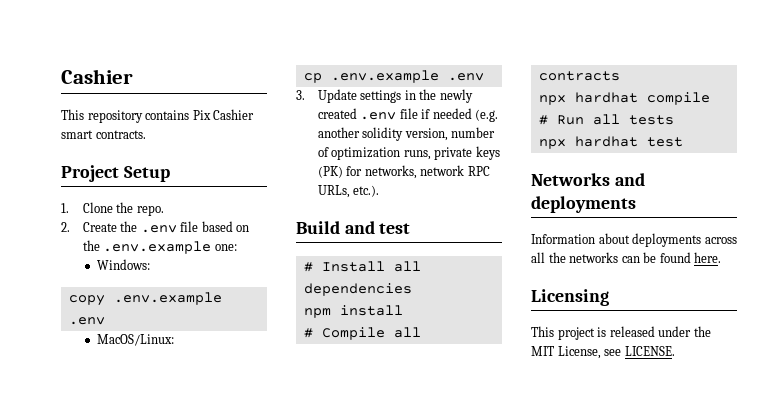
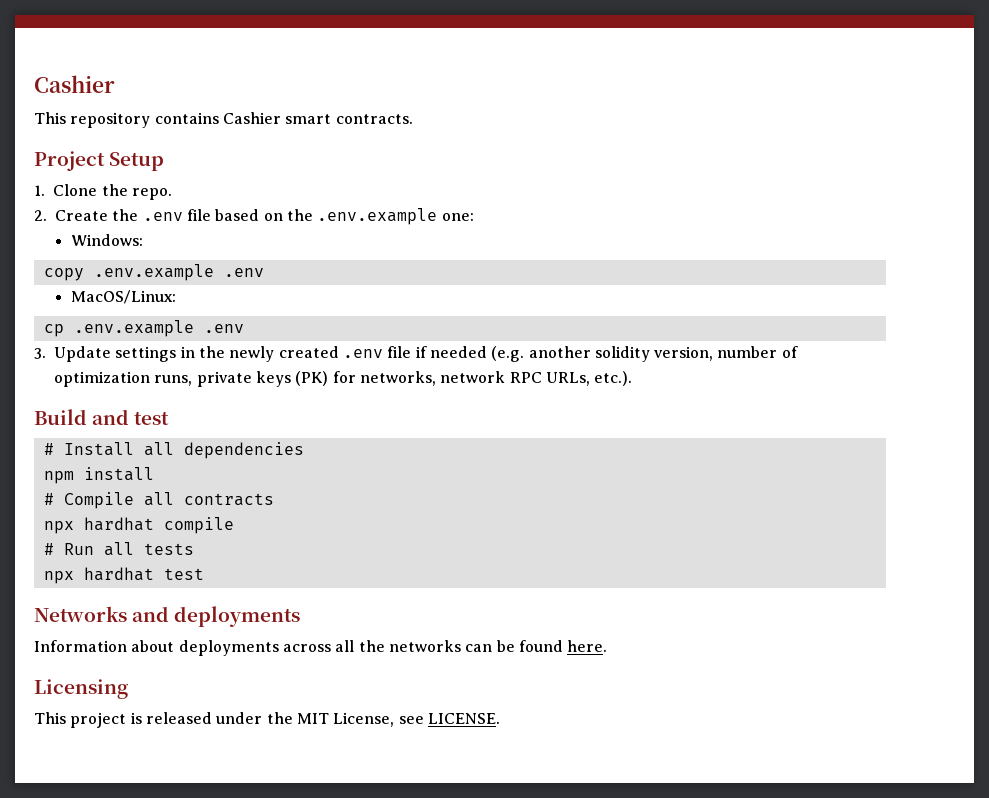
- This repository contains Pix Cashier smart contracts.
+ This repository contains Cashier smart contracts.

